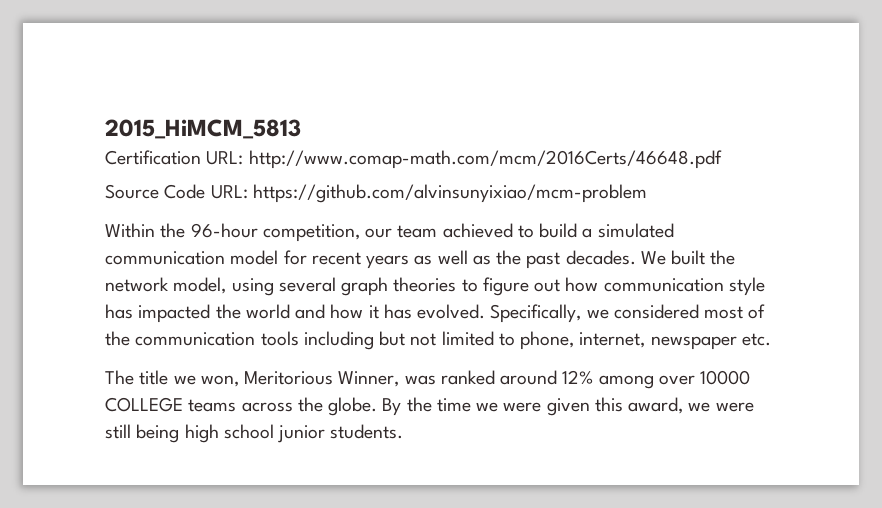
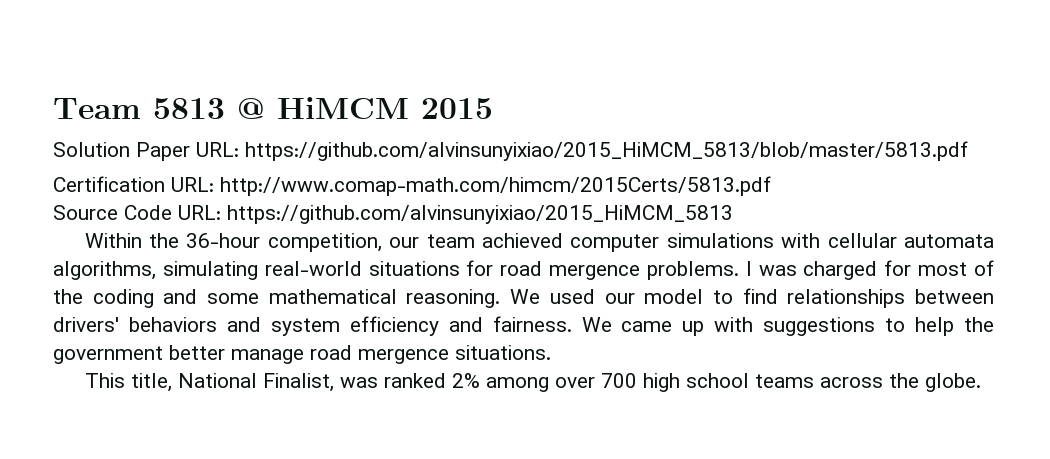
- 2015_HiMCM_5813
+ Team 5813 @ HiMCM 2015
+ Solution Paper URL: https://github.com/alvinsunyixiao/2015_HiMCM_5813/blob/master/5813.pdf
- Certification URL: http://www.comap-math.com/mcm/2016Certs/46648.pdf
+ Certification URL: http://www.comap-math.com/himcm/2015Certs/5813.pdf
- Source Code URL: https://github.com/alvinsunyixiao/mcm-problem
+ Source Code URL: https://github.com/alvinsunyixiao/2015_HiMCM_5813
- Within the 96-hour competition, our team achieved to build a simulated communication model for recent years as well as the past decades. We built the network model, using several graph theories to figure out how communication style has impacted the world and how it has evolved. Specifically, we considered most of the communication tools including but not limited to phone, internet, newspaper etc.
- The title we won, Meritorious Winner, was ranked around 12% among over 10000 COLLEGE teams across the globe. By the time we were given this award, we were still being high school junior students.
+ Within the 36-hour competition, our team achieved computer simulations with cellular automata algorithms, simulating real-world situations for road mergence problems. I was charged for most of the coding and some mathematical reasoning. We used our model to find relationships between drivers' behaviors and system efficiency and fairness. We came up with suggestions to help the government better manage road mergence situations.
+ This title, National Finalist, was ranked 2% among over 700 high school teams across the globe.

